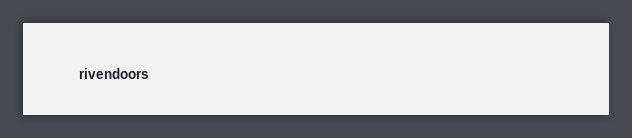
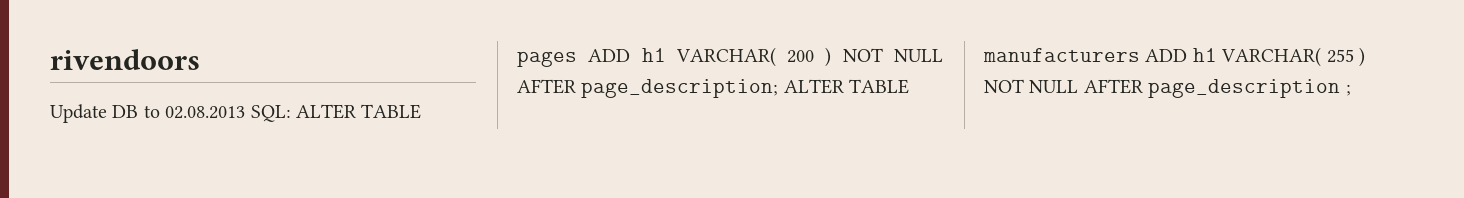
+ Update DB to 02.08.2013 SQL: ALTER TABLE pages ADD h1 VARCHAR( 200 ) NOT NULL AFTER page_description; ALTER TABLE manufacturers ADD h1 VARCHAR( 255 ) NOT NULL AFTER page_description ;

